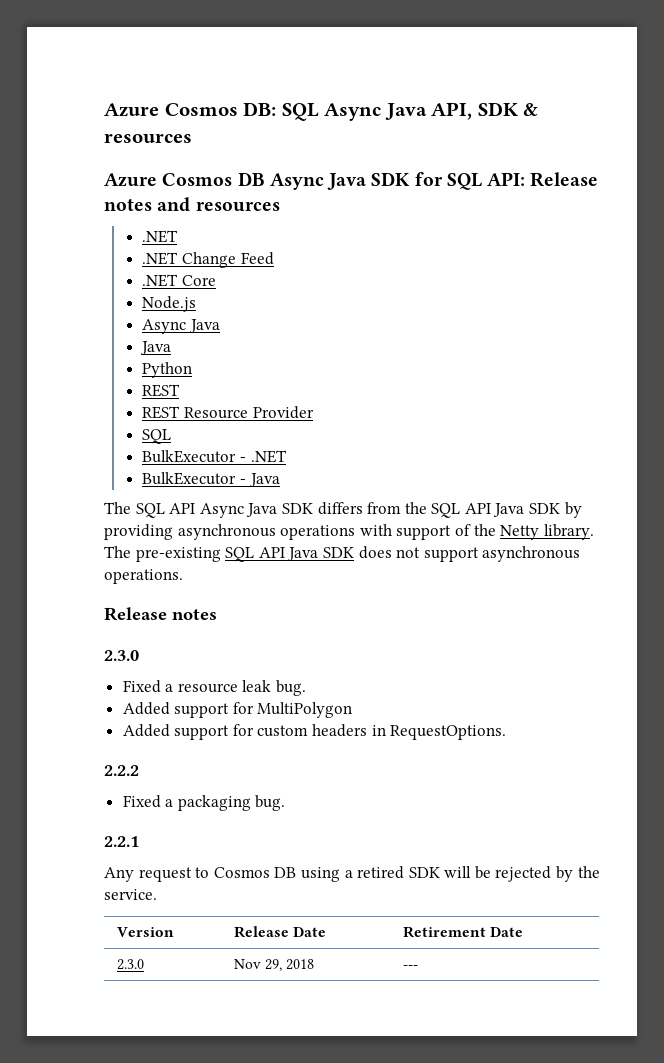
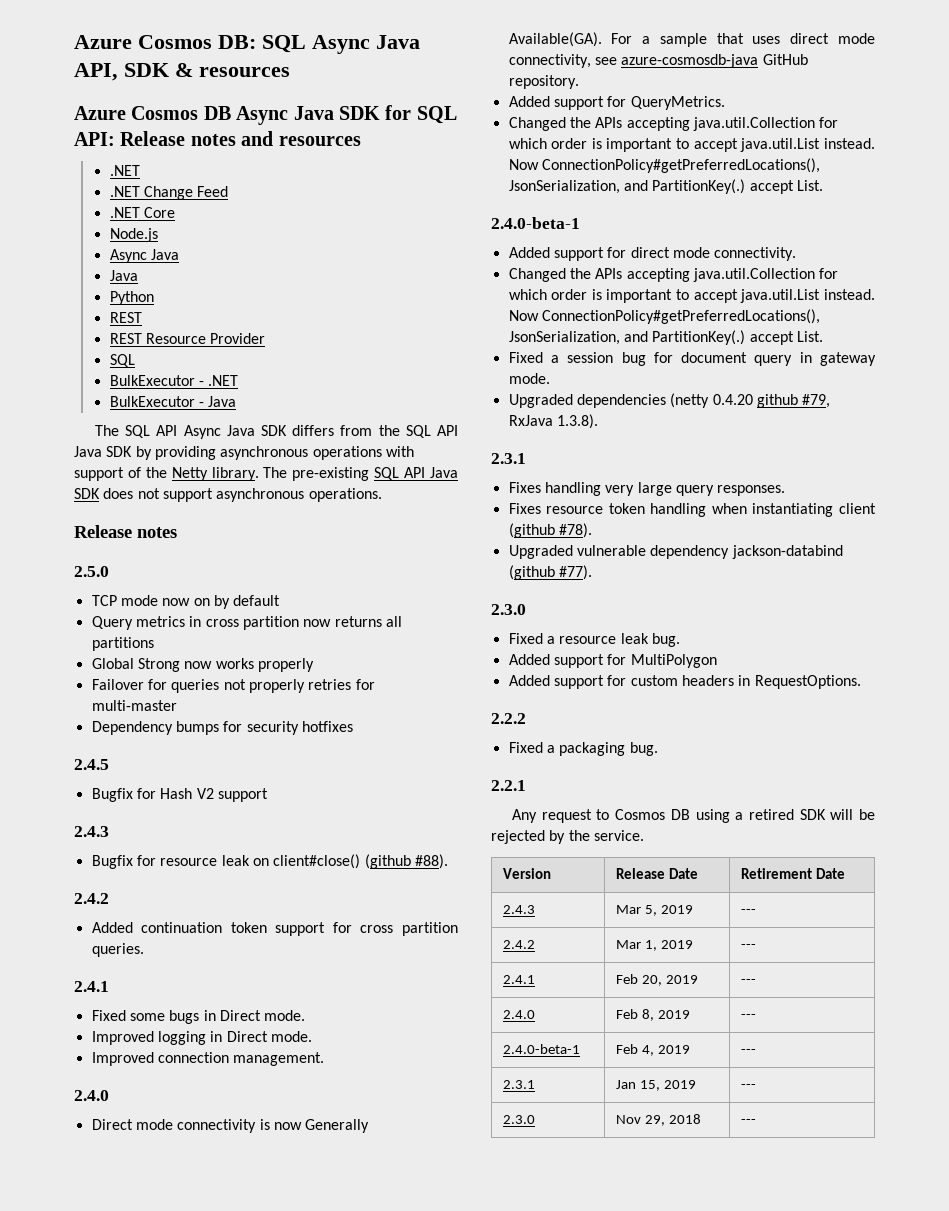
+ 2.5.0
+ TCP mode now on by default
+ Query metrics in cross partition now returns all partitions
+ Global Strong now works properly
+ Failover for queries not properly retries for multi-master
+ Dependency bumps for security hotfixes
+ 2.4.5
+ Bugfix for Hash V2 support
+ 2.4.3
+ Bugfix for resource leak on client#close() (github #88).
+ 2.4.2
+ Added continuation token support for cross partition queries.
+ 2.4.1
+ Fixed some bugs in Direct mode.
+ Improved logging in Direct mode.
+ Improved connection management.
+ 2.4.0
+ Direct mode connectivity is now Generally Available(GA). For a sample that uses direct mode connectivity, see azure-cosmosdb-java GitHub repository.
+ Added support for QueryMetrics.
+ Changed the APIs accepting java.util.Collection for which order is important to accept java.util.List instead. Now ConnectionPolicy#getPreferredLocations(), JsonSerialization, and PartitionKey(.) accept List.
+ 2.4.0-beta-1
+ Added support for direct mode connectivity.
+ Changed the APIs accepting java.util.Collection for which order is important to accept java.util.List instead. Now ConnectionPolicy#getPreferredLocations(), JsonSerialization, and PartitionKey(.) accept List.
+ Fixed a session bug for document query in gateway mode.
+ Upgraded dependencies (netty 0.4.20 github #79, RxJava 1.3.8).
+ 2.3.1
+ Fixes handling very large query responses.
+ Fixes resource token handling when instantiating client (github #78).
+ Upgraded vulnerable dependency jackson-databind (github #77).
+ 2.4.3 | Mar 5, 2019 | ---
+ 2.4.2 | Mar 1, 2019 | ---
+ 2.4.1 | Feb 20, 2019 | ---
+ 2.4.0 | Feb 8, 2019 | ---
+ 2.4.0-beta-1 | Feb 4, 2019 | ---
+ 2.3.1 | Jan 15, 2019 | ---

